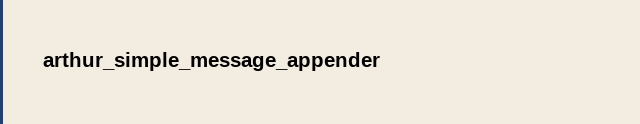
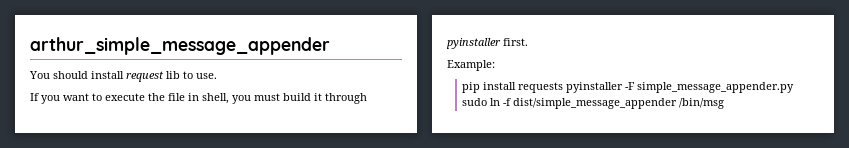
+ You should install request lib to use.
+ If you want to execute the file in shell, you must build it through pyinstaller first.
+ Example:
+ pip install requests pyinstaller -F simple_message_appender.py sudo ln -f dist/simple_message_appender /bin/msg

